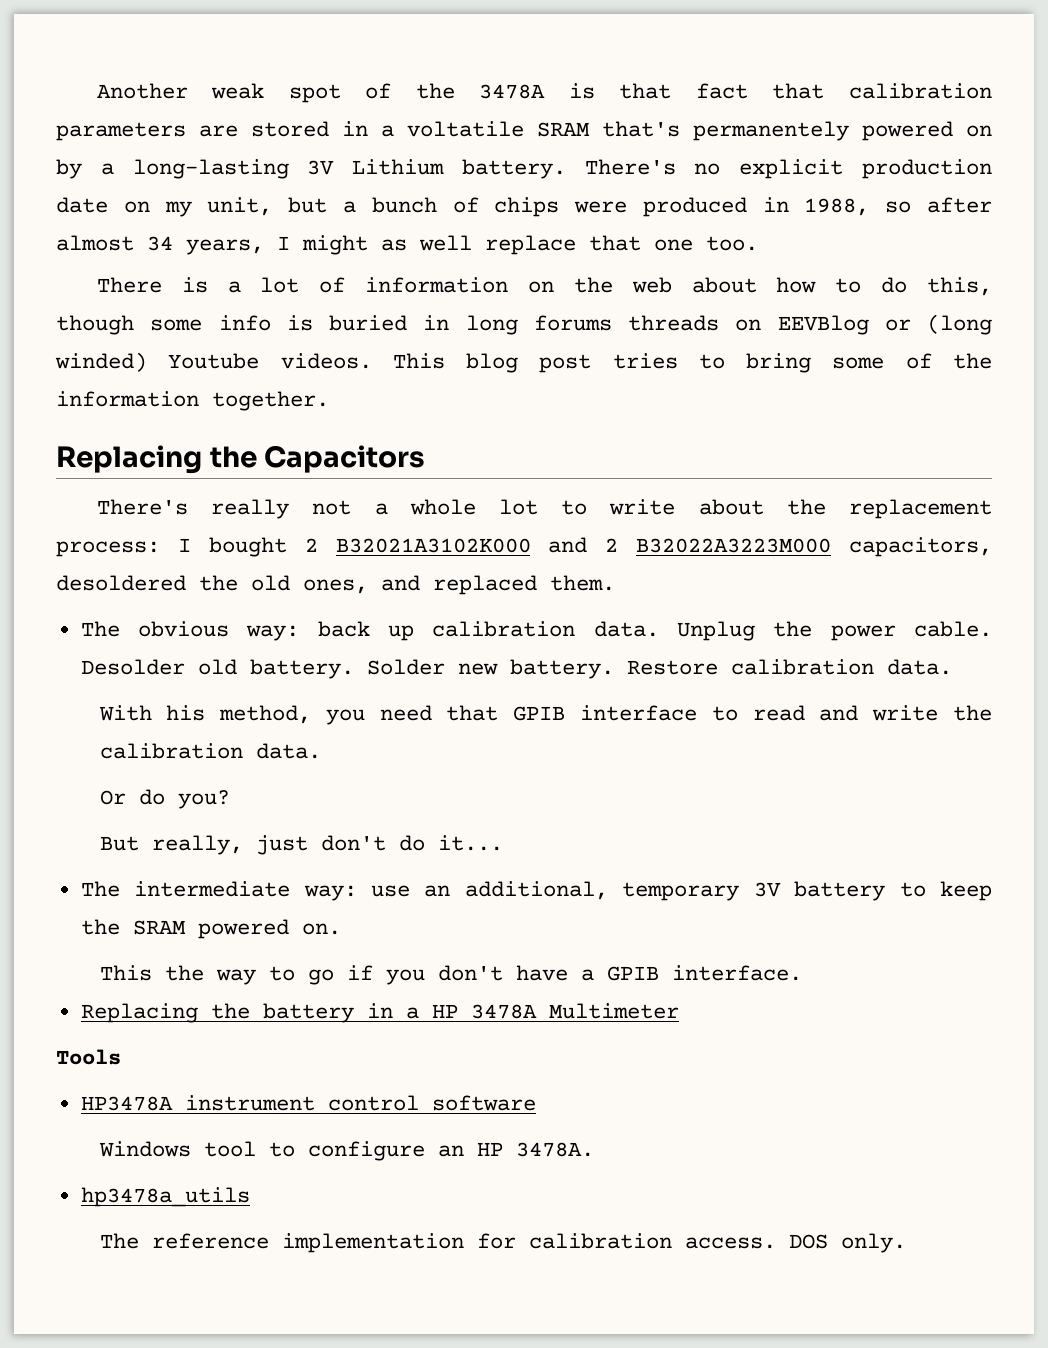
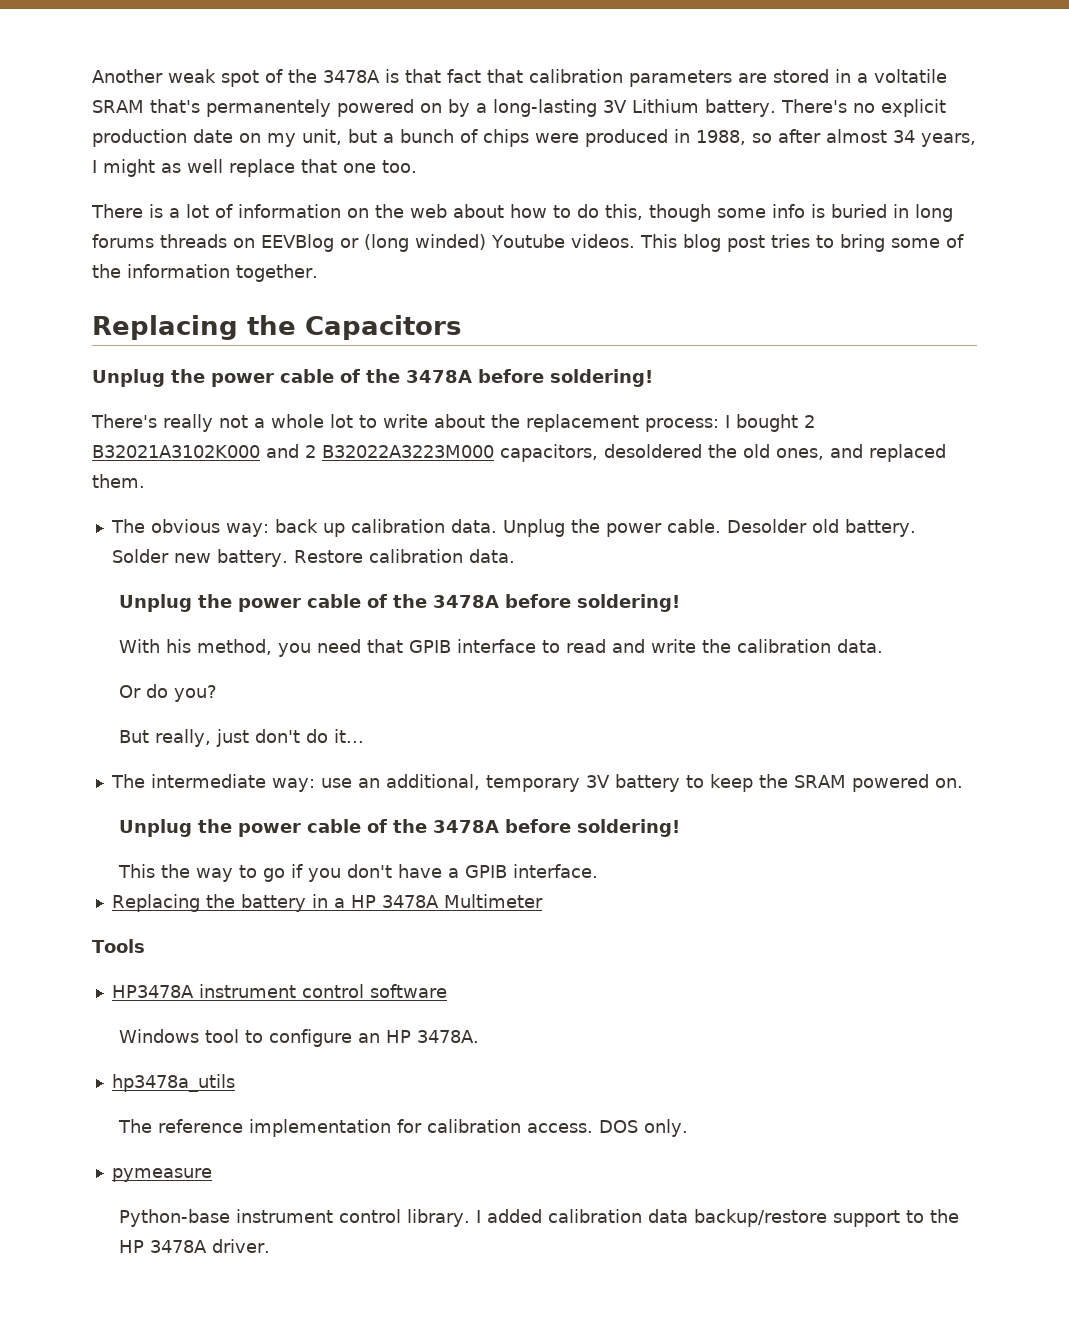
  Replacing the Capacitors
+ Unplug the power cable of the 3478A before soldering!
  Restore calibration data.
+ Unplug the power cable of the 3478A before soldering!
  The intermediate way: use an additional, temporary 3V battery to keep the SRAM powered on.
+ Unplug the power cable of the 3478A before soldering!
+ pymeasure
+ Python-base instrument control library. I added calibration data backup/restore support to the HP 3478A driver.

